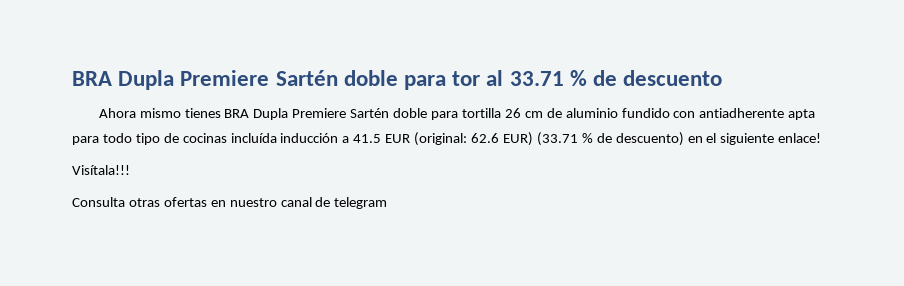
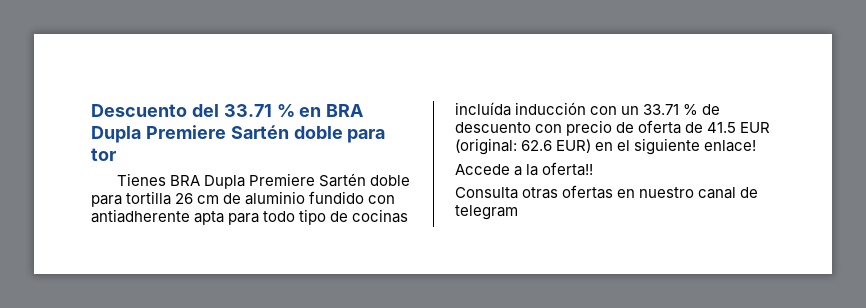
- BRA Dupla Premiere Sartén doble para tor al 33.71 % de descuento
- Ahora mismo tienes BRA Dupla Premiere Sartén doble para tortilla 26 cm de aluminio fundido con antiadherente apta para todo tipo de cocinas incluída inducción a 41.5 EUR (original: 62.6 EUR) (33.71 % de descuento) en el siguiente enlace!
+ Descuento del 33.71 % en BRA Dupla Premiere Sartén doble para tor
+ Tienes BRA Dupla Premiere Sartén doble para tortilla 26 cm de aluminio fundido con antiadherente apta para todo tipo de cocinas incluída inducción con un 33.71 % de descuento con precio de oferta de 41.5 EUR (original: 62.6 EUR) en el siguiente enlace!
- Visítala!!!
+ Accede a la oferta!!

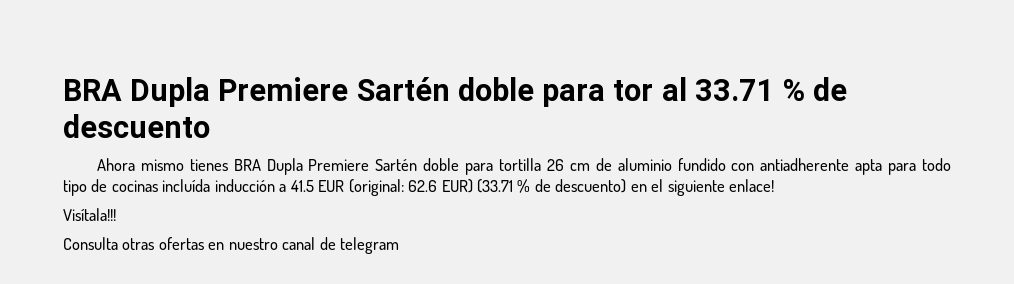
- Descuento del 33.71 % en BRA Dupla Premiere Sartén doble para tor
- Tienes BRA Dupla Premiere Sartén doble para tortilla 26 cm de aluminio fundido con antiadherente apta para todo tipo de cocinas incluída inducción con un 33.71 % de descuento con precio de oferta de 41.5 EUR (original: 62.6 EUR) en el siguiente enlace!
+ BRA Dupla Premiere Sartén doble para tor al 33.71 % de descuento
+ Ahora mismo tienes BRA Dupla Premiere Sartén doble para tortilla 26 cm de aluminio fundido con antiadherente apta para todo tipo de cocinas incluída inducción a 41.5 EUR (original: 62.6 EUR) (33.71 % de descuento) en el siguiente enlace!
- Accede a la oferta!!
+ Visítala!!!

